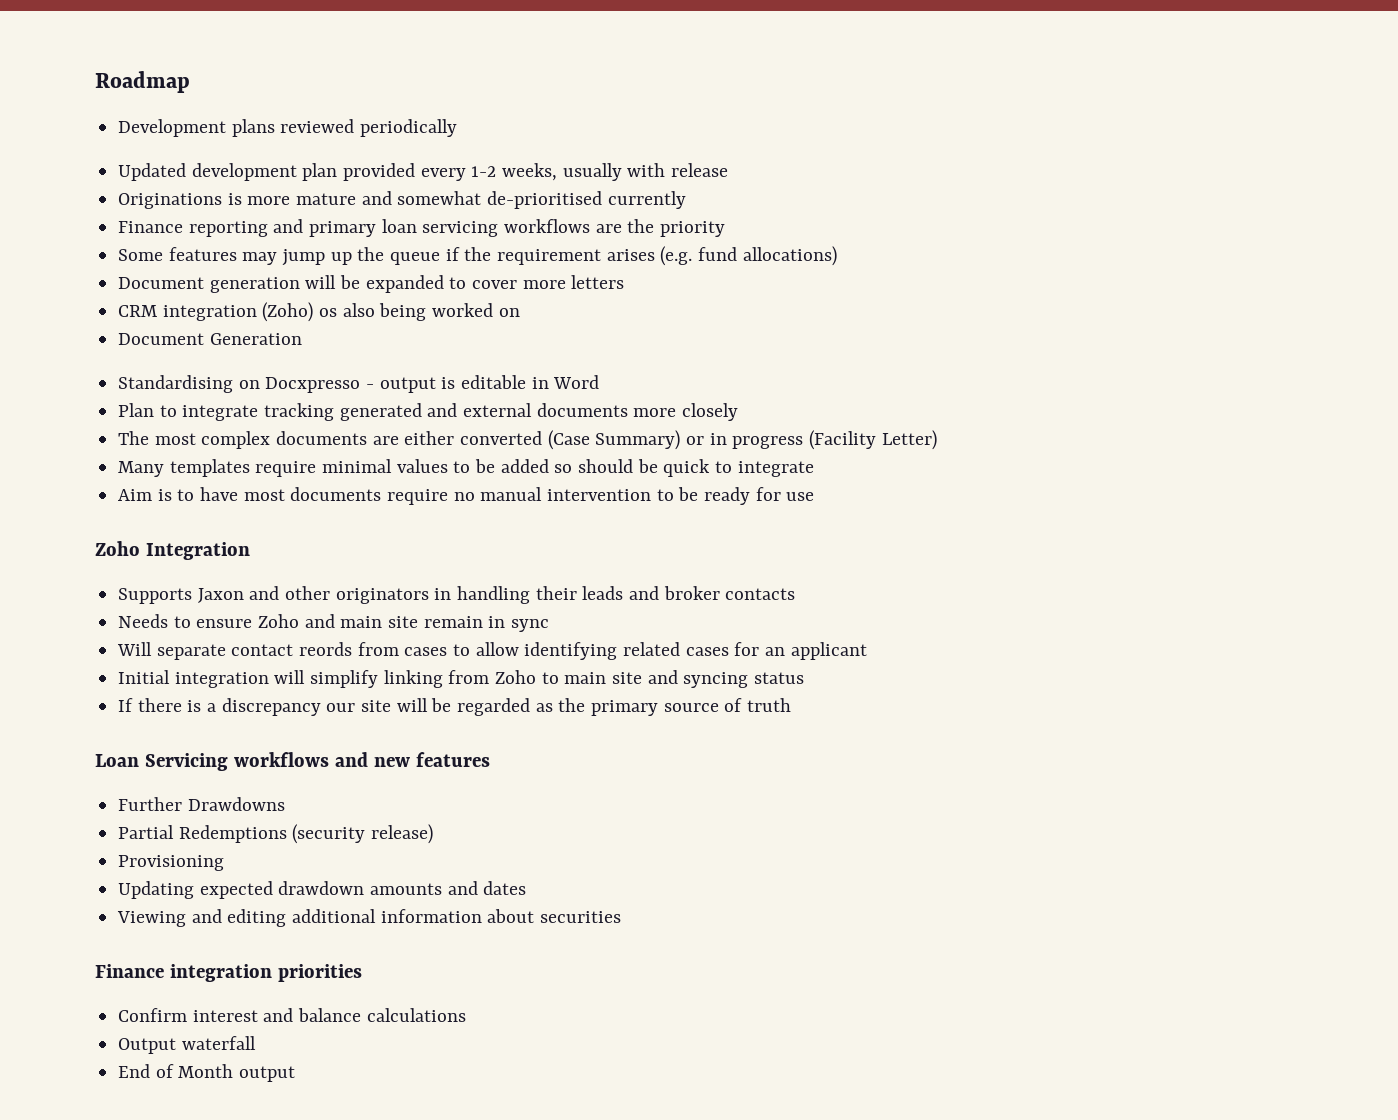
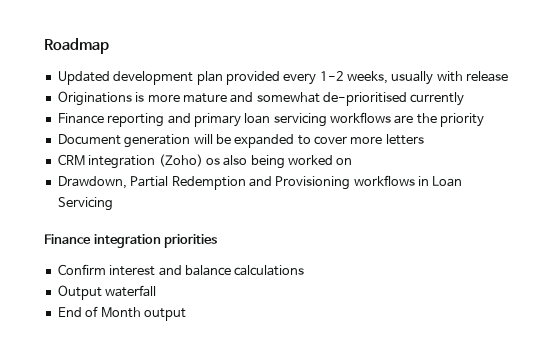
- Development plans reviewed periodically
- Some features may jump up the queue if the requirement arises (e.g. fund allocations)
- Document Generation
- Standardising on Docxpresso - output is editable in Word
- Plan to integrate tracking generated and external documents more closely
- The most complex documents are either converted (Case Summary) or in progress (Facility Letter)
- Many templates require minimal values to be added so should be quick to integrate
- Aim is to have most documents require no manual intervention to be ready for use
- Zoho Integration
- Supports Jaxon and other originators in handling their leads and broker contacts
- Needs to ensure Zoho and main site remain in sync
- Will separate contact reords from cases to allow identifying related cases for an applicant
- Initial integration will simplify linking from Zoho to main site and syncing status
- If there is a discrepancy our site will be regarded as the primary source of truth
- Loan Servicing workflows and new features
- Further Drawdowns
- Partial Redemptions (security release)
- Provisioning
- Updating expected drawdown amounts and dates
- Viewing and editing additional information about securities
+ Drawdown, Partial Redemption and Provisioning workflows in Loan Servicing

